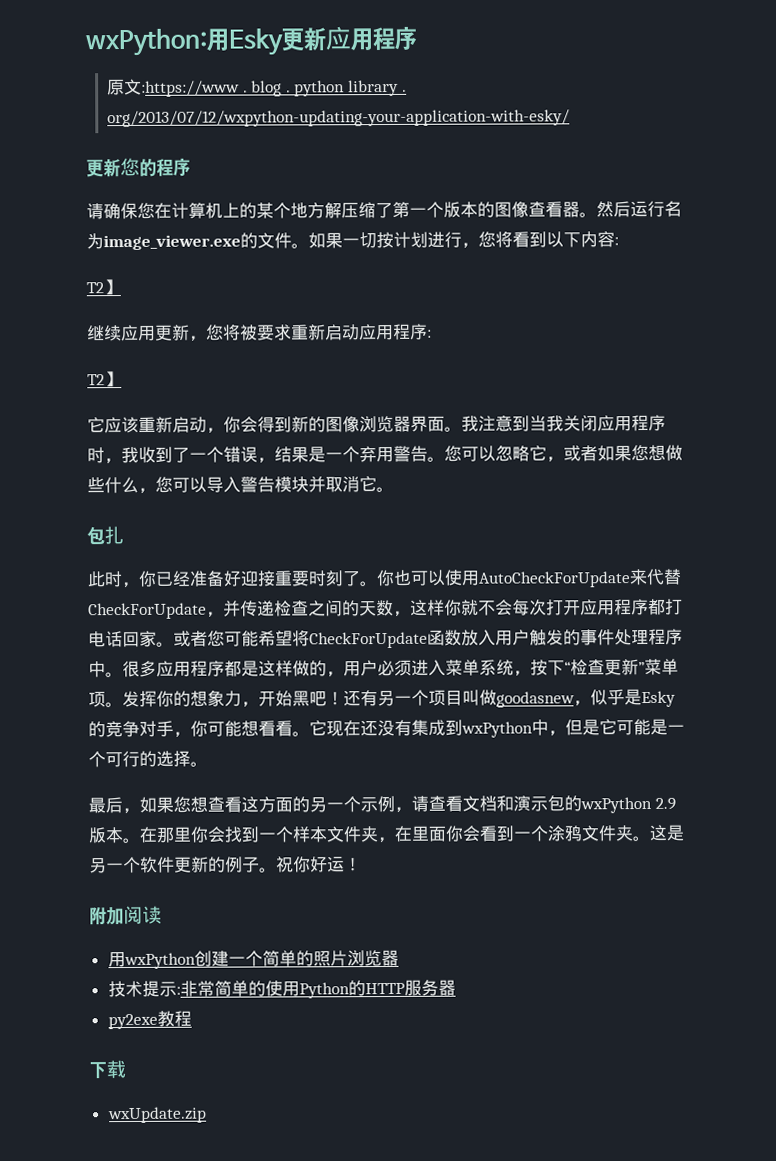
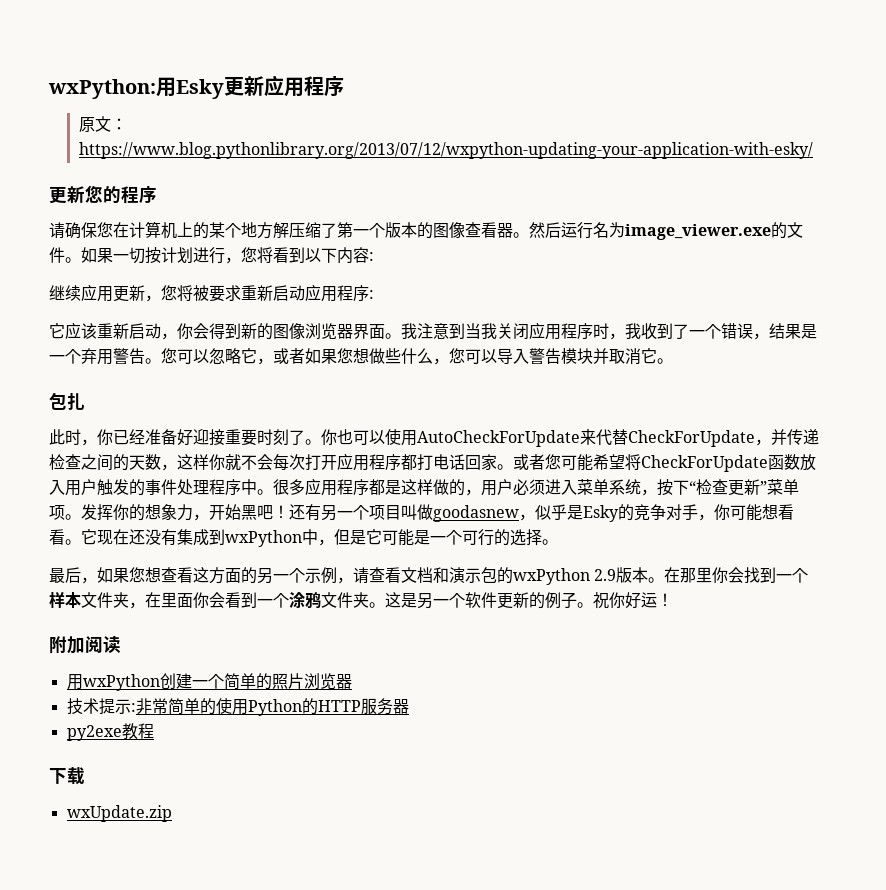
- 原文:https://www . blog . python library . org/2013/07/12/wxpython-updating-your-application-with-esky/
+ 原文：https://www.blog.pythonlibrary.org/2013/07/12/wxpython-updating-your-application-with-esky/
  如果一切按计划进行，您将看到以下内容:
- T2】
  继续应用更新，您将被要求重新启动应用程序:
- T2】

